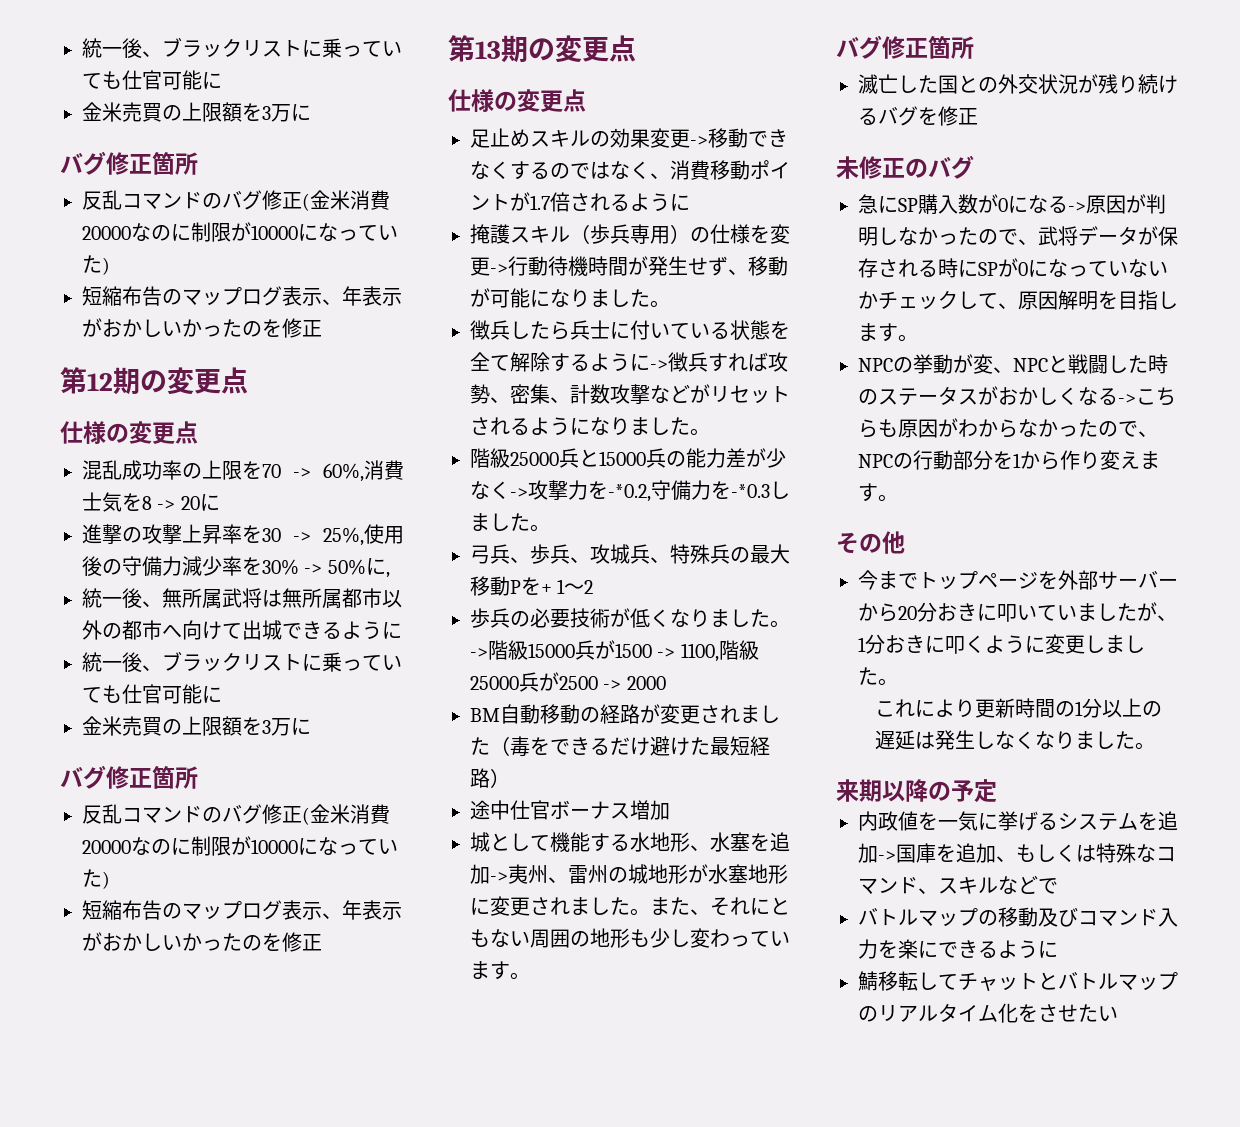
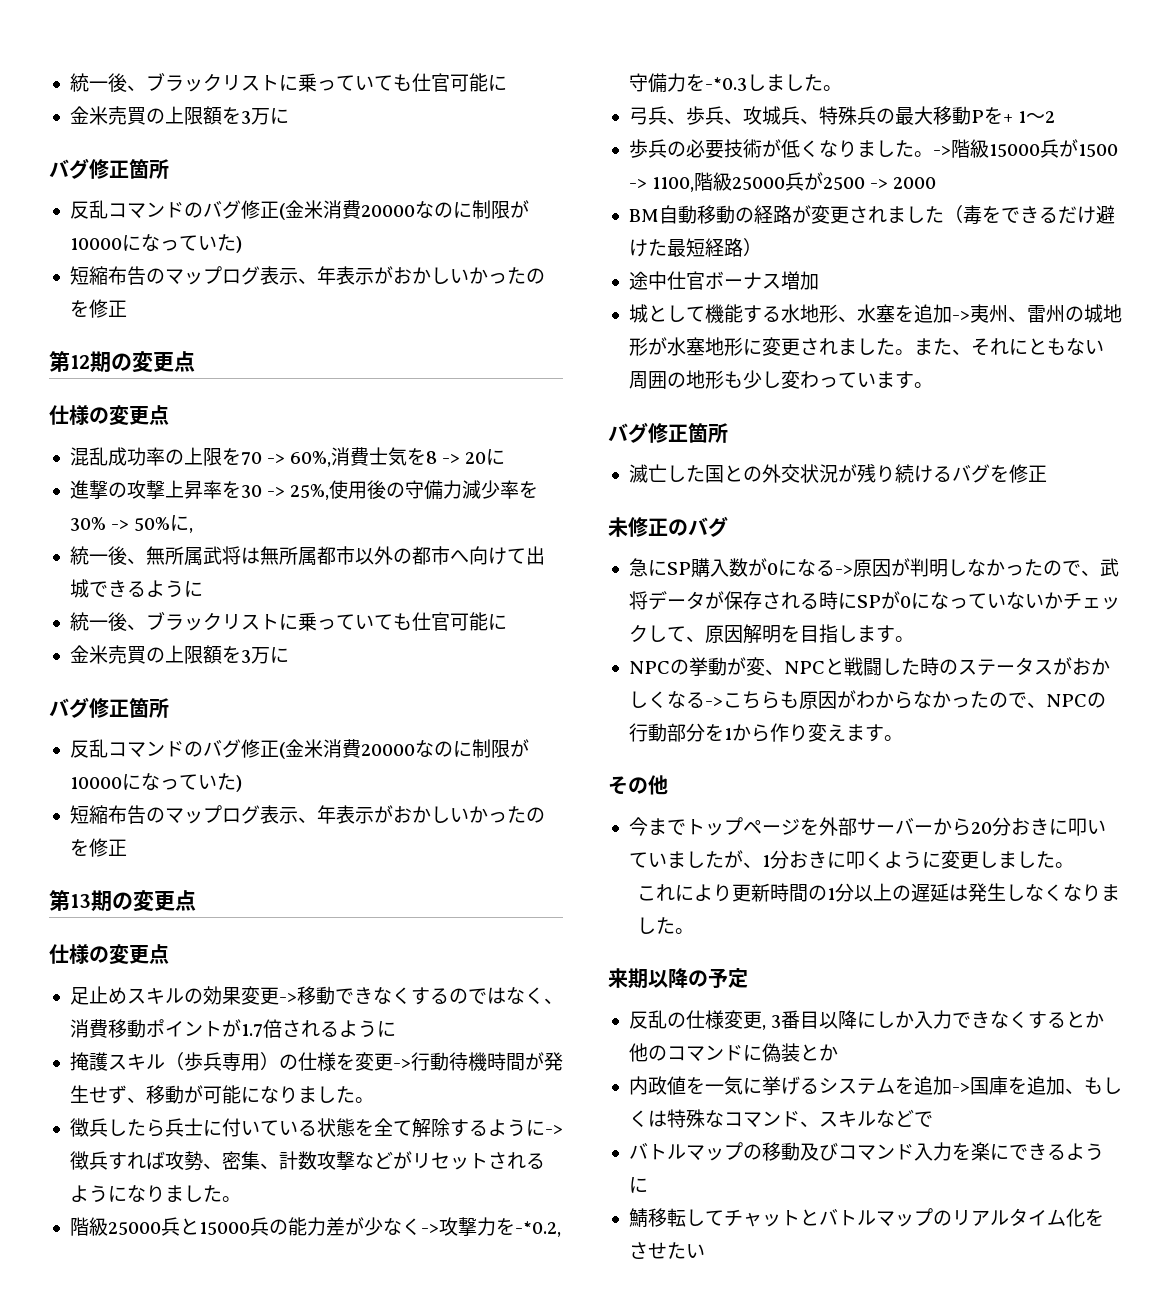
+ 反乱の仕様変更, 3番目以降にしか入力できなくするとか他のコマンドに偽装とか

